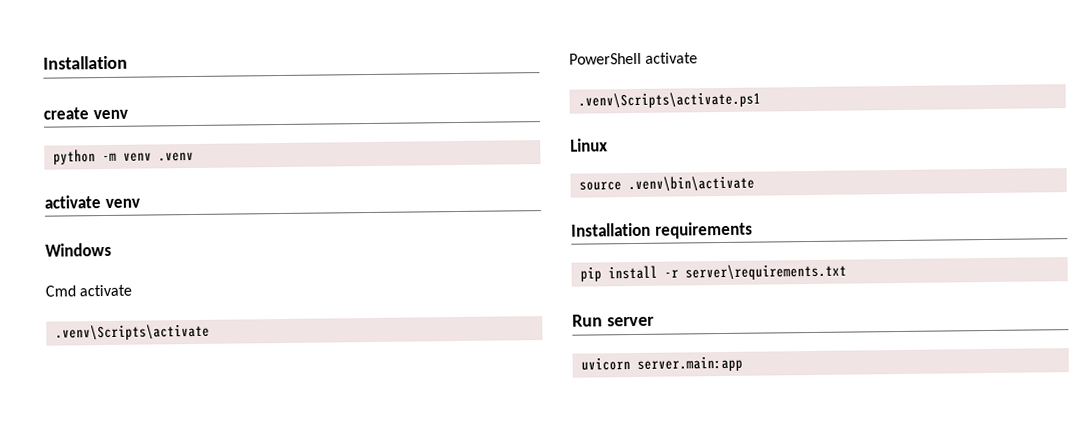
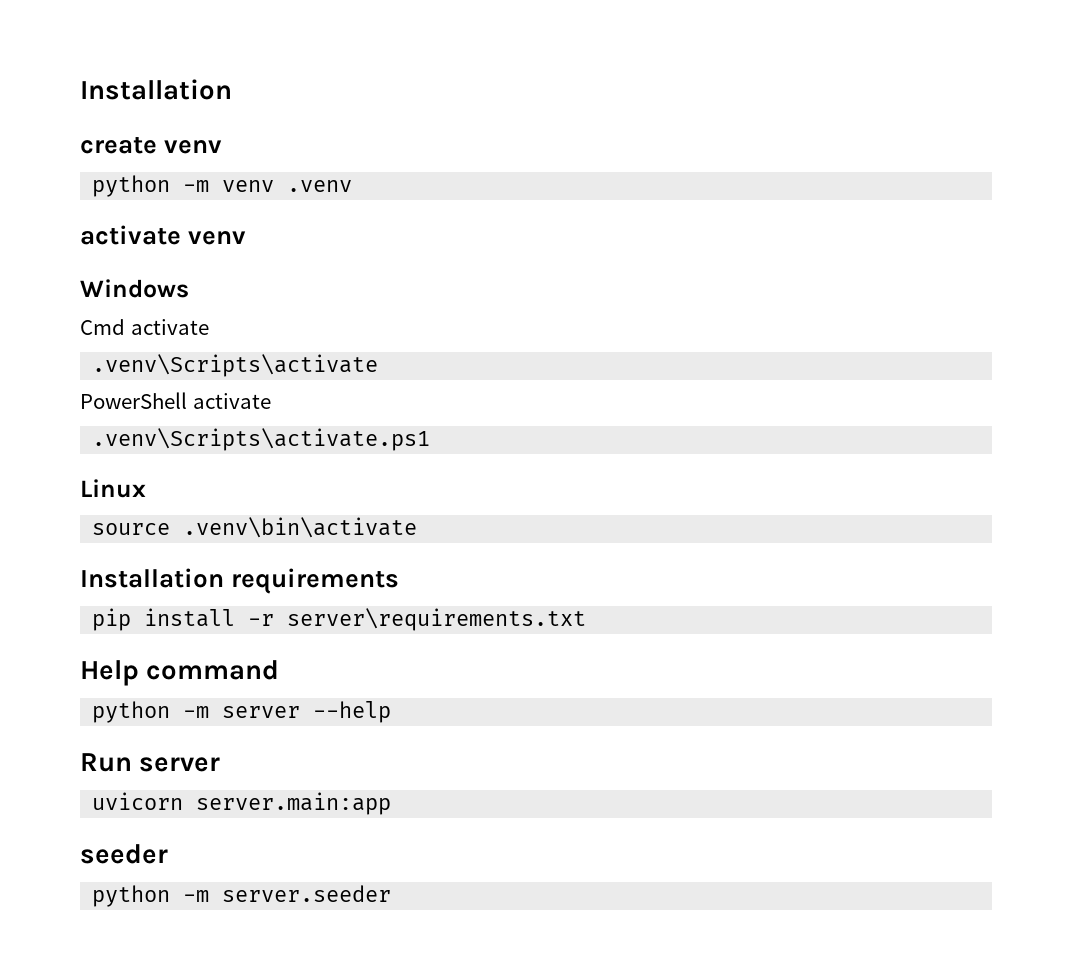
+ Help command
+ python -m server --help
+ seeder
+ python -m server.seeder

